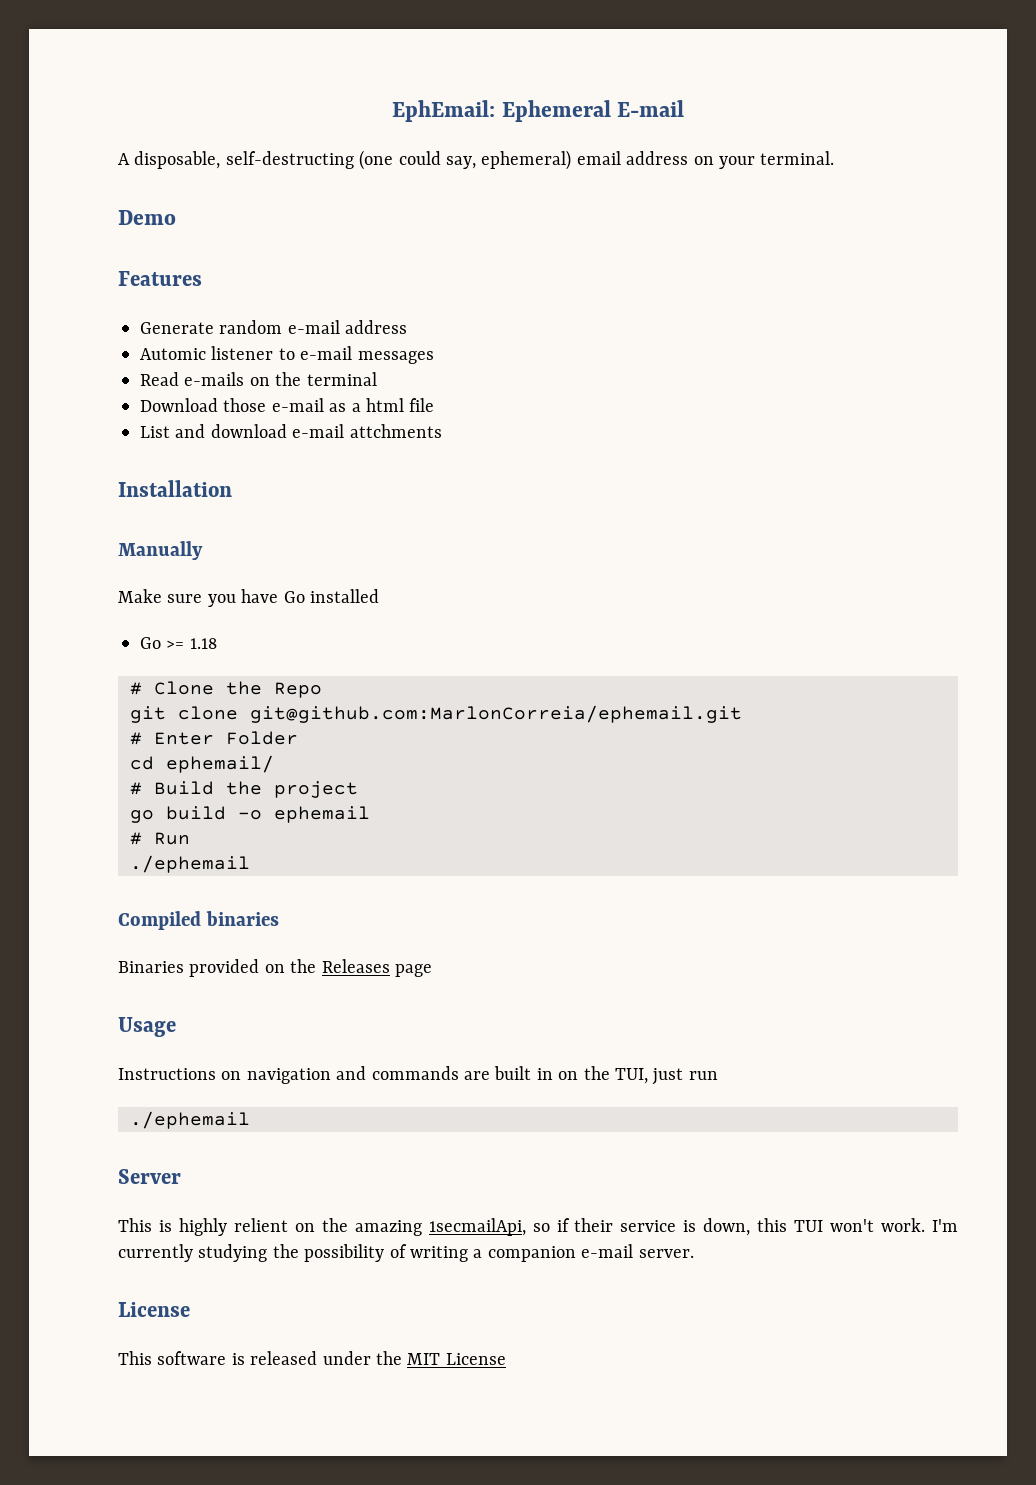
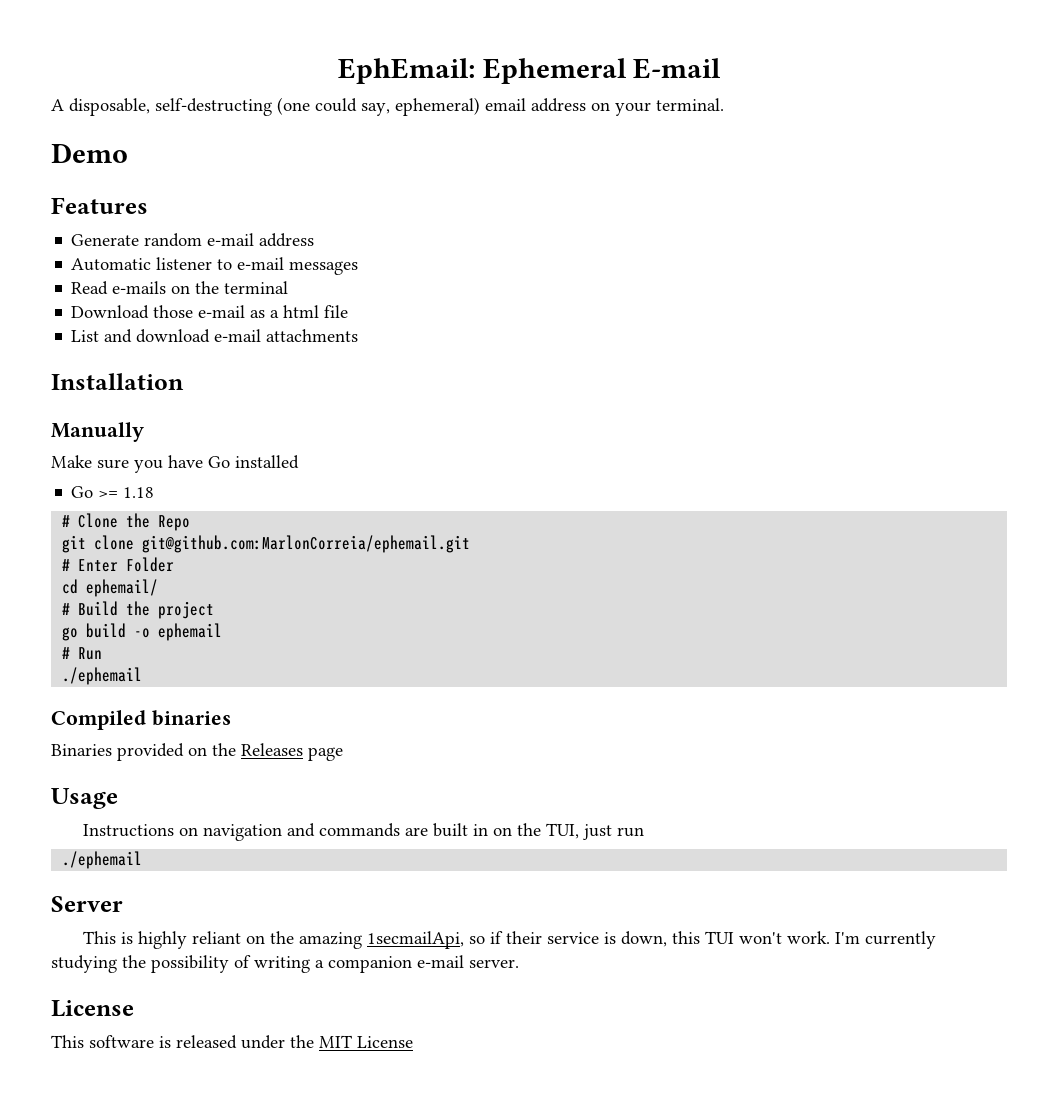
- Automic listener to e-mail messages
+ Automatic listener to e-mail messages
- List and download e-mail attchments
+ List and download e-mail attachments
- This is highly relient on the amazing 1secmailApi, so if their service is down, this TUI won't work.
+ This is highly reliant on the amazing 1secmailApi, so if their service is down, this TUI won't work.

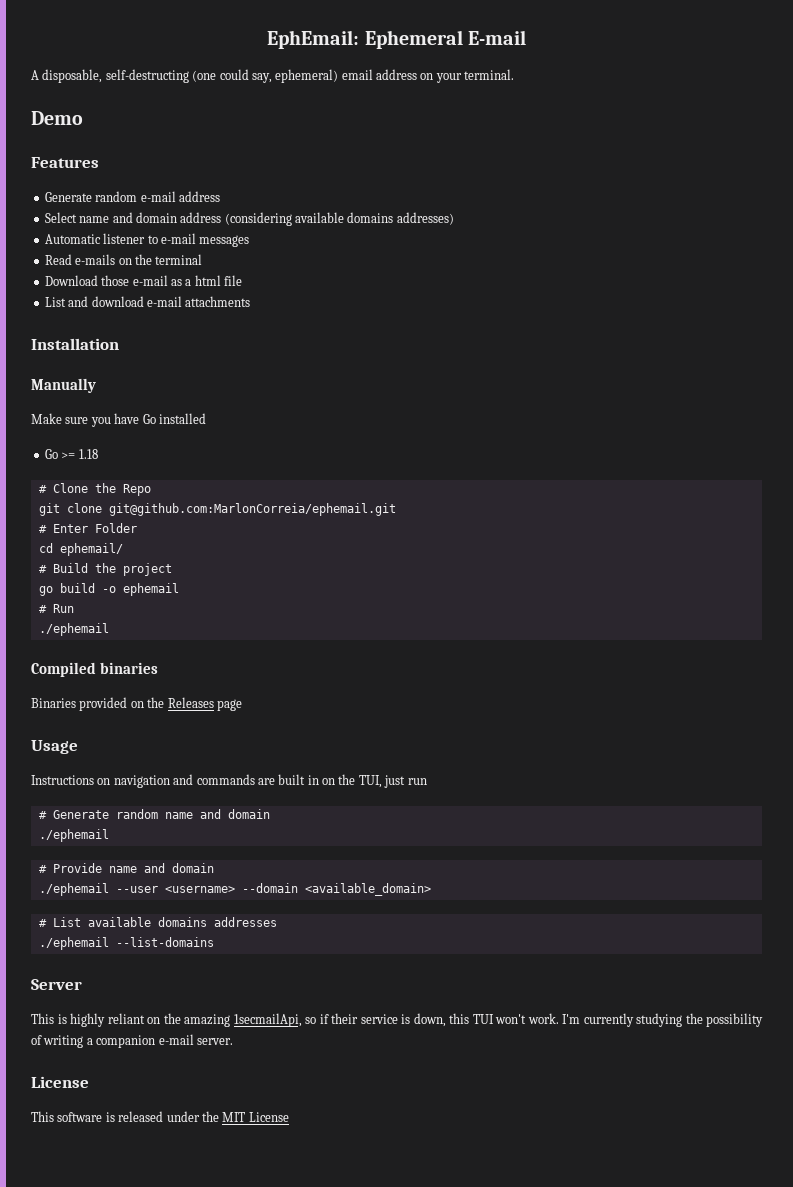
+ Select name and domain address (considering available domains addresses)
  Instructions on navigation and commands are built in on the TUI, just run
+ # Generate random name and domain
  ./ephemail
+ # Provide name and domain
+ ./ephemail --user <username> --domain <available_domain>
+ # List available domains addresses
+ ./ephemail --list-domains

